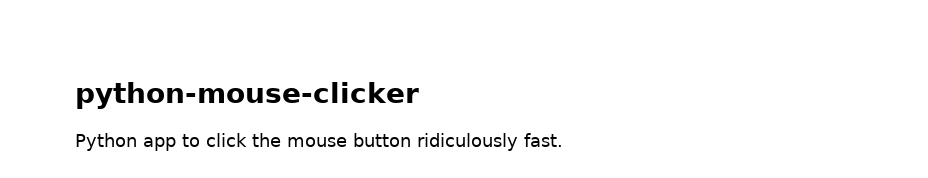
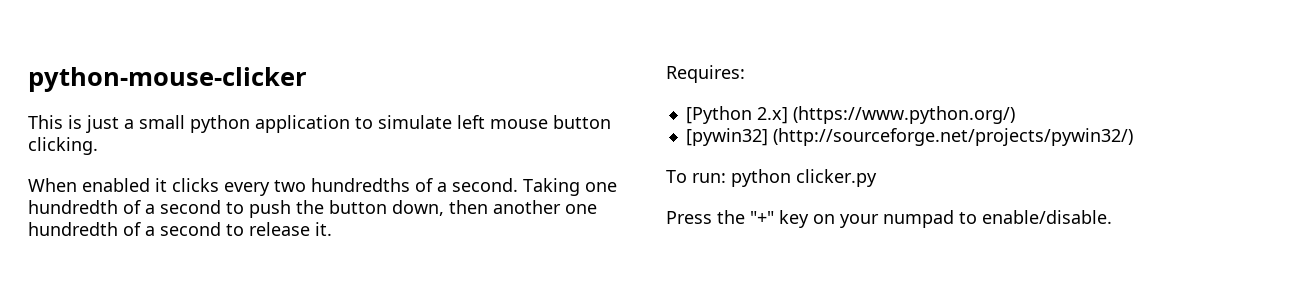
- Python app to click the mouse button ridiculously fast.
+ This is just a small python application to simulate left mouse button clicking.
+ When enabled it clicks every two hundredths of a second. Taking one hundredth of a second to push the button down, then another one hundredth of a second to release it.
+ Requires:
+ [Python 2.x] (https://www.python.org/)
+ [pywin32] (http://sourceforge.net/projects/pywin32/)
+ To run: python clicker.py
+ Press the "+" key on your numpad to enable/disable.

